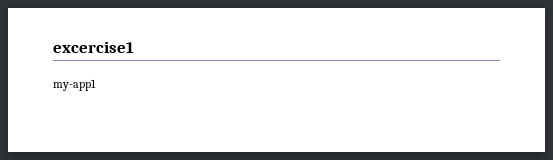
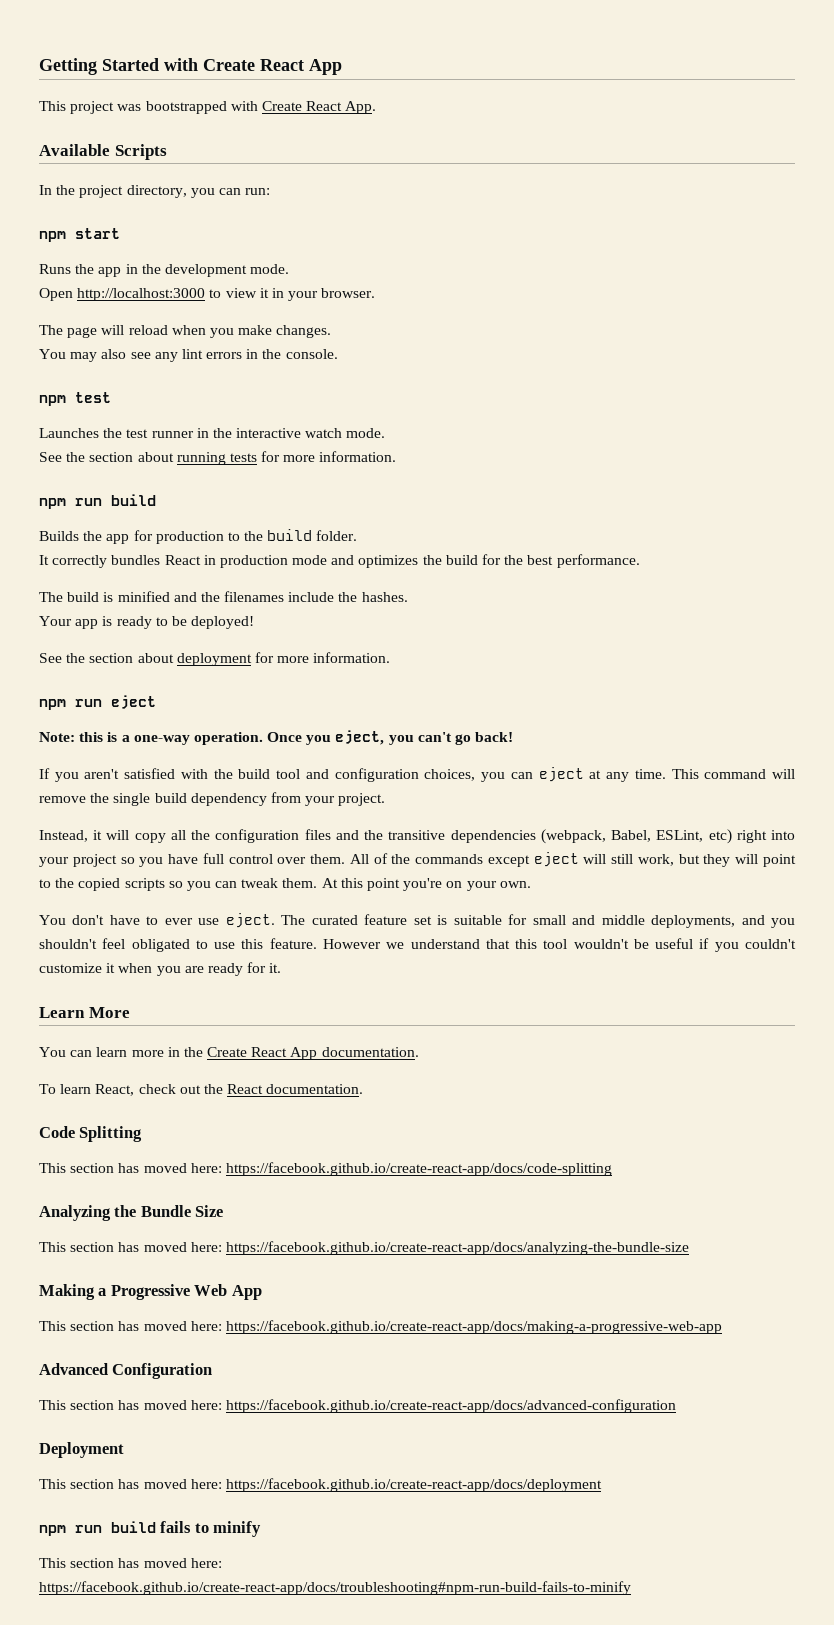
- excercise1
- my-app1
+ Getting Started with Create React App
+ This project was bootstrapped with Create React App.
+ Available Scripts
+ In the project directory, you can run:
+ npm start
+ Runs the app in the development mode.
+ Open http://localhost:3000 to view it in your browser.
+ The page will reload when you make changes.
+ You may also see any lint errors in the console.
+ npm test
+ Launches the test runner in the interactive watch mode.
+ See the section about running tests for more information.
+ npm run build
+ Builds the app for production to the build folder.
+ It correctly bundles React in production mode and optimizes the build for the best performance.
+ The build is minified and the filenames include the hashes.
+ Your app is ready to be deployed!
+ See the section about deployment for more information.
+ npm run eject
+ Note: this is a one-way operation. Once you eject, you can't go back!
+ If you aren't satisfied with the build tool and configuration choices, you can eject at any time. This command will remove the single build dependency from your project.
+ Instead, it will copy all the configuration files and the transitive dependencies (webpack, Babel, ESLint, etc) right into your project so you have full control over them. All of the commands except eject will still work, but they will point to the copied scripts so you can tweak them. At this point you're on your own.
+ You don't have to ever use eject. The curated feature set is suitable for small and middle deployments, and you shouldn't feel obligated to use this feature. However we understand that this tool wouldn't be useful if you couldn't customize it when you are ready for it.
+ Learn More
+ You can learn more in the Create React App documentation.
+ To learn React, check out the React documentation.
+ Code Splitting
+ This section has moved here: https://facebook.github.io/create-react-app/docs/code-splitting
+ Analyzing the Bundle Size
+ This section has moved here: https://facebook.github.io/create-react-app/docs/analyzing-the-bundle-size
+ Making a Progressive Web App
+ This section has moved here: https://facebook.github.io/create-react-app/docs/making-a-progressive-web-app
+ Advanced Configuration
+ This section has moved here: https://facebook.github.io/create-react-app/docs/advanced-configuration
+ Deployment
+ This section has moved here: https://facebook.github.io/create-react-app/docs/deployment
+ npm run build fails to minify
+ This section has moved here: https://facebook.github.io/create-react-app/docs/troubleshooting#npm-run-build-fails-to-minify

